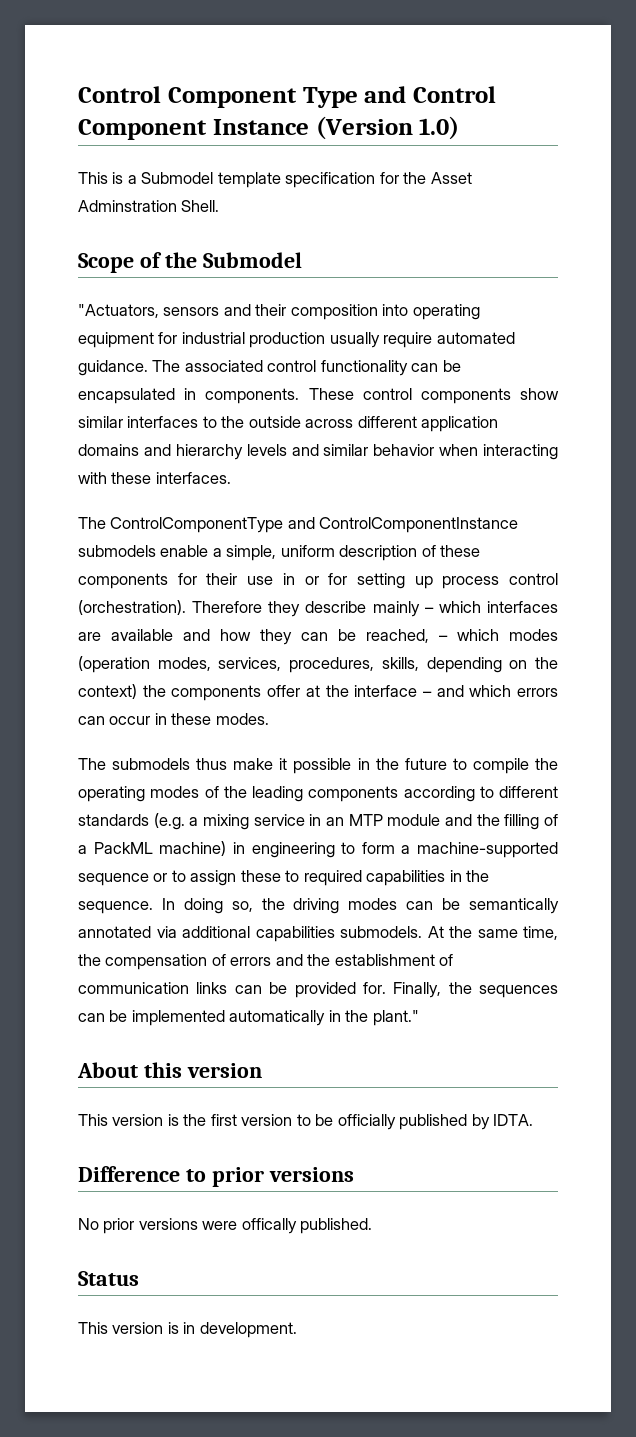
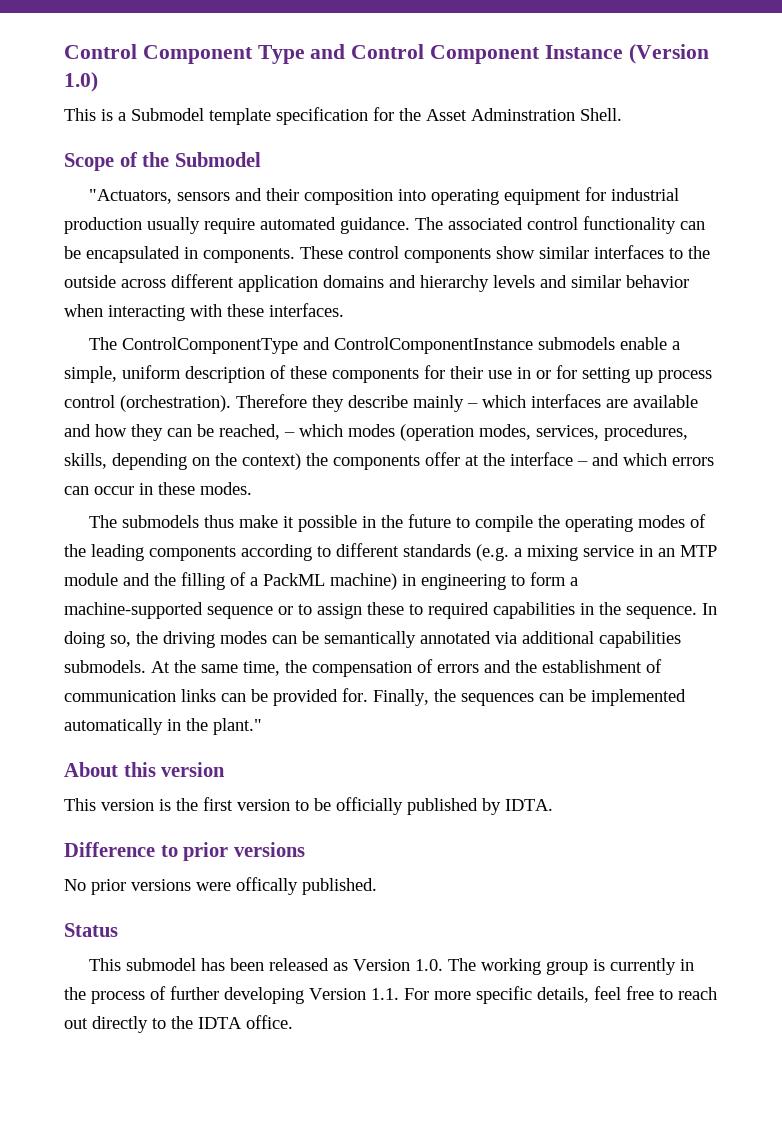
- This version is in development.
+ This submodel has been released as Version 1.0. The working group is currently in the process of further developing Version 1.1. For more specific details, feel free to reach out directly to the IDTA office.

